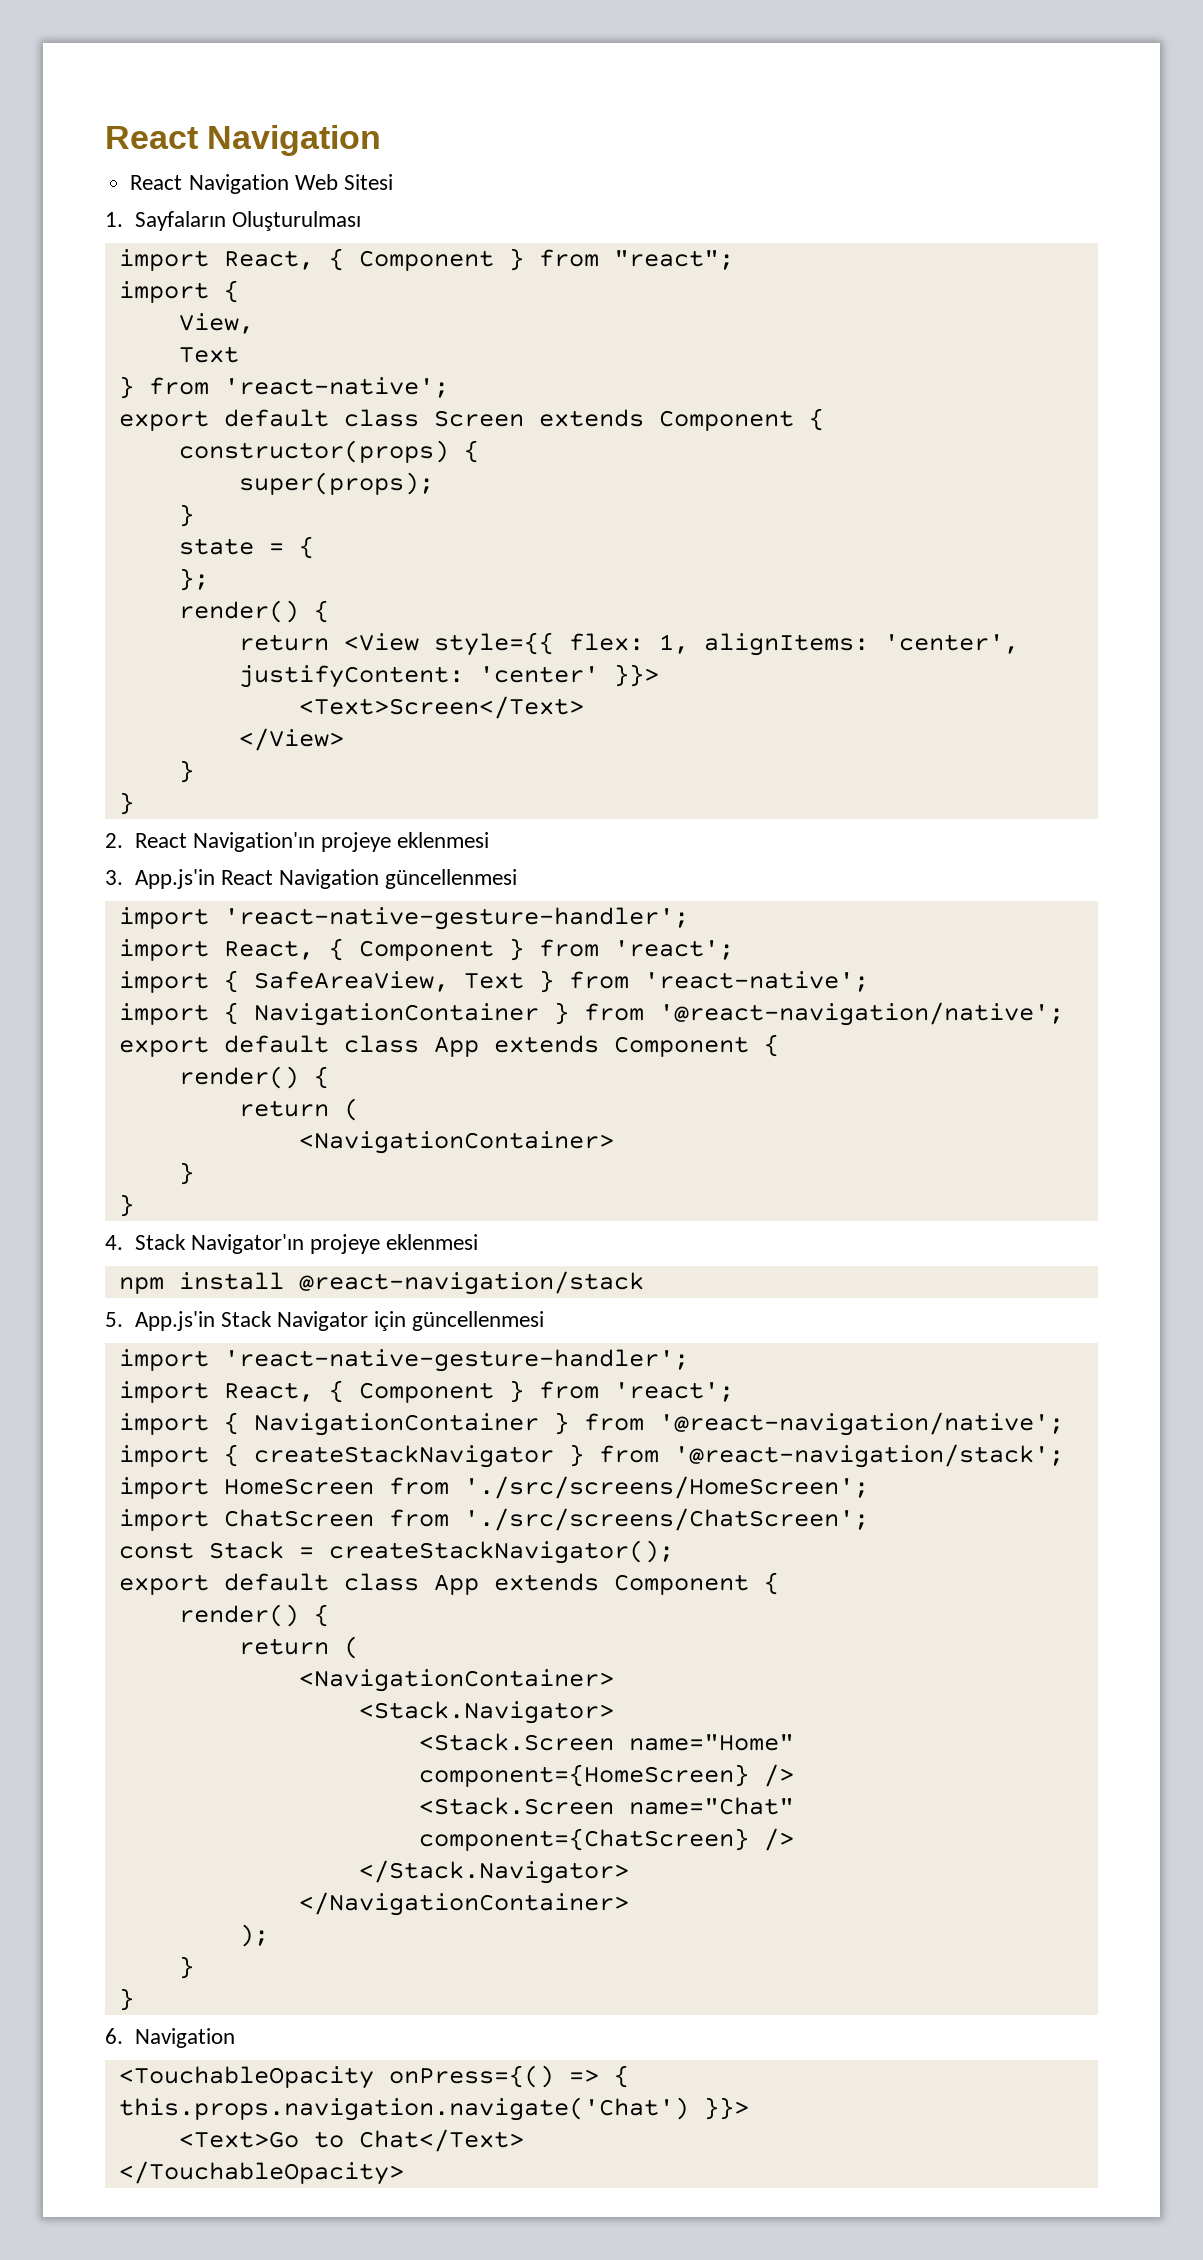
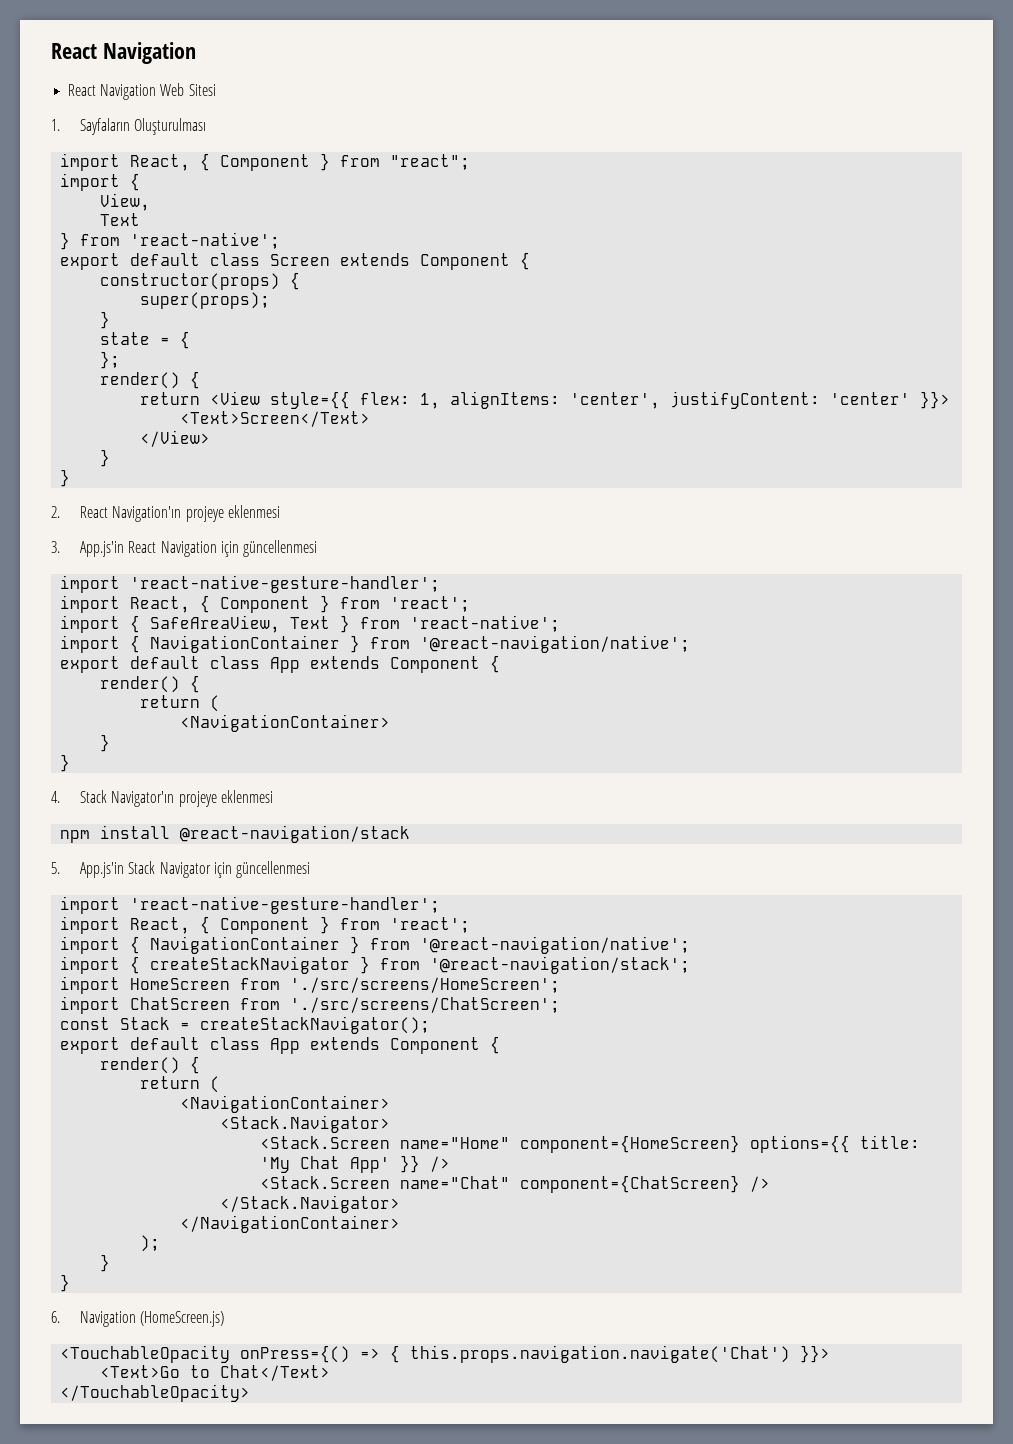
- 3. App.js'in React Navigation güncellenmesi
+ 3. App.js'in React Navigation için güncellenmesi
- <Stack.Screen name="Home" component={HomeScreen} />
+ <Stack.Screen name="Home" component={HomeScreen} options={{ title: 'My Chat App' }} />
- 6. Navigation
+ 6. Navigation (HomeScreen.js)

